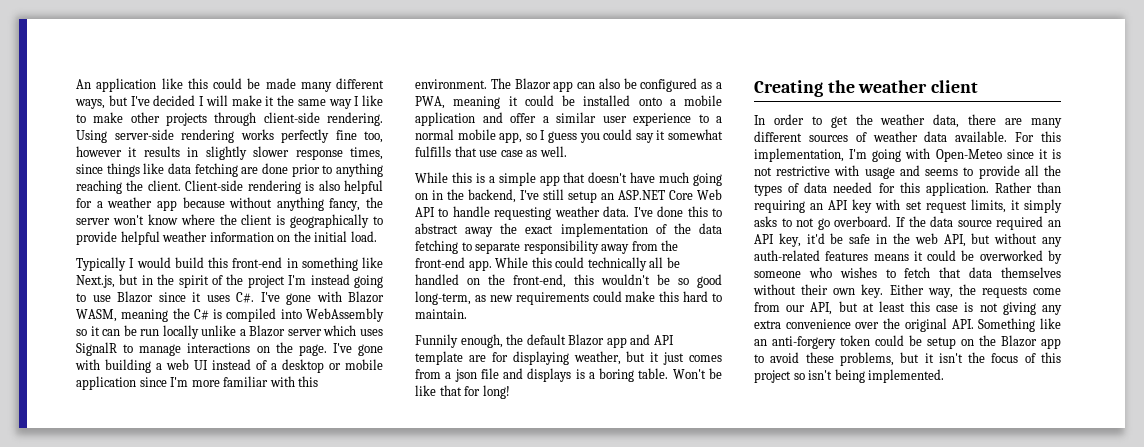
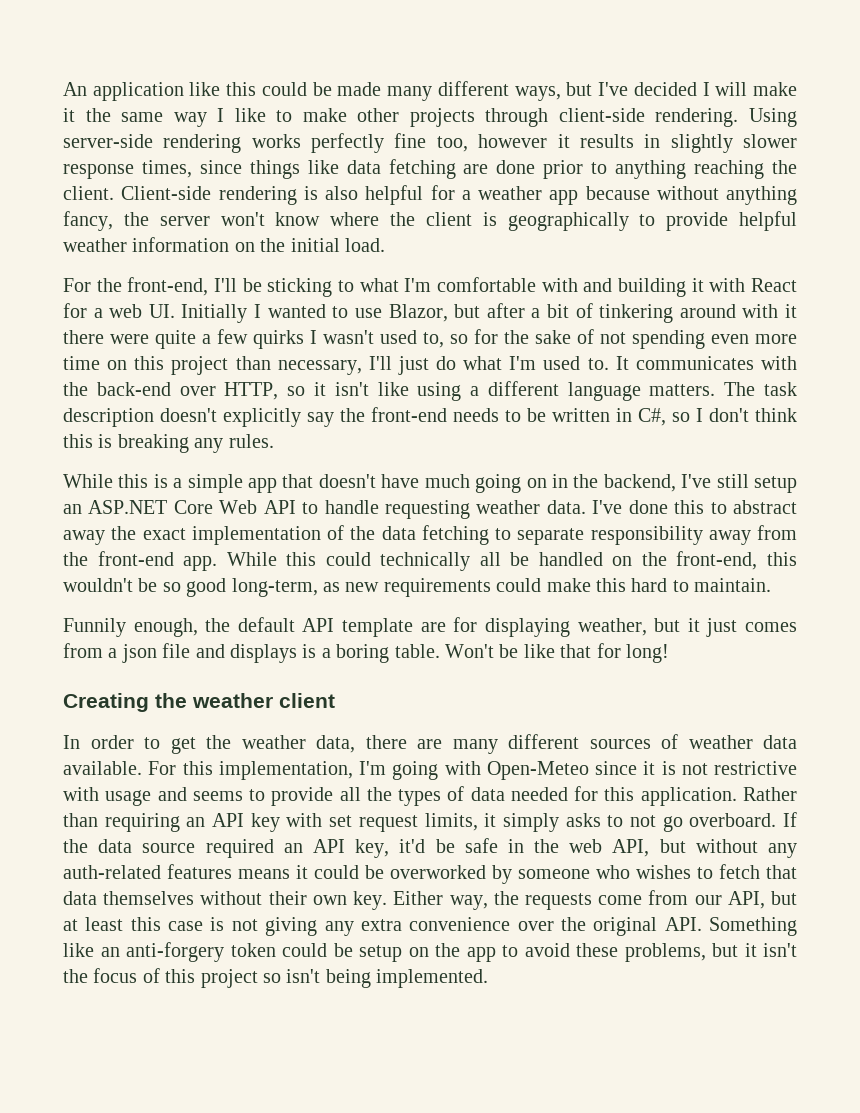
- Typically I would build this front-end in something like Next.js, but in the spirit of the project I'm instead going to use Blazor since it uses C#. I've gone with Blazor WASM, meaning the C# is compiled into WebAssembly so it can be run locally unlike a Blazor server which uses SignalR to manage interactions on the page. I've gone with building a web UI instead of a desktop or mobile application since I'm more familiar with this environment. The Blazor app can also be configured as a PWA, meaning it could be installed onto a mobile application and offer a similar user experience to a normal mobile app, so I guess you could say it somewhat fulfills that use case as well.
+ For the front-end, I'll be sticking to what I'm comfortable with and building it with React for a web UI. Initially I wanted to use Blazor, but after a bit of tinkering around with it there were quite a few quirks I wasn't used to, so for the sake of not spending even more time on this project than necessary, I'll just do what I'm used to. It communicates with the back-end over HTTP, so it isn't like using a different language matters. The task description doesn't explicitly say the front-end needs to be written in C#, so I don't think this is breaking any rules.
- Funnily enough, the default Blazor app and API template are for displaying weather, but it just comes from a json file and displays is a boring table.
+ Funnily enough, the default API template are for displaying weather, but it just comes from a json file and displays is a boring table.
- Either way, the requests come from our API, but at least this case is not giving any extra convenience over the original API. Something like an anti-forgery token could be setup on the Blazor app to avoid these problems, but it isn't the focus of this project so isn't being implemented.
+ Either way, the requests come from our API, but at least this case is not giving any extra convenience over the original API. Something like an anti-forgery token could be setup on the app to avoid these problems, but it isn't the focus of this project so isn't being implemented.

